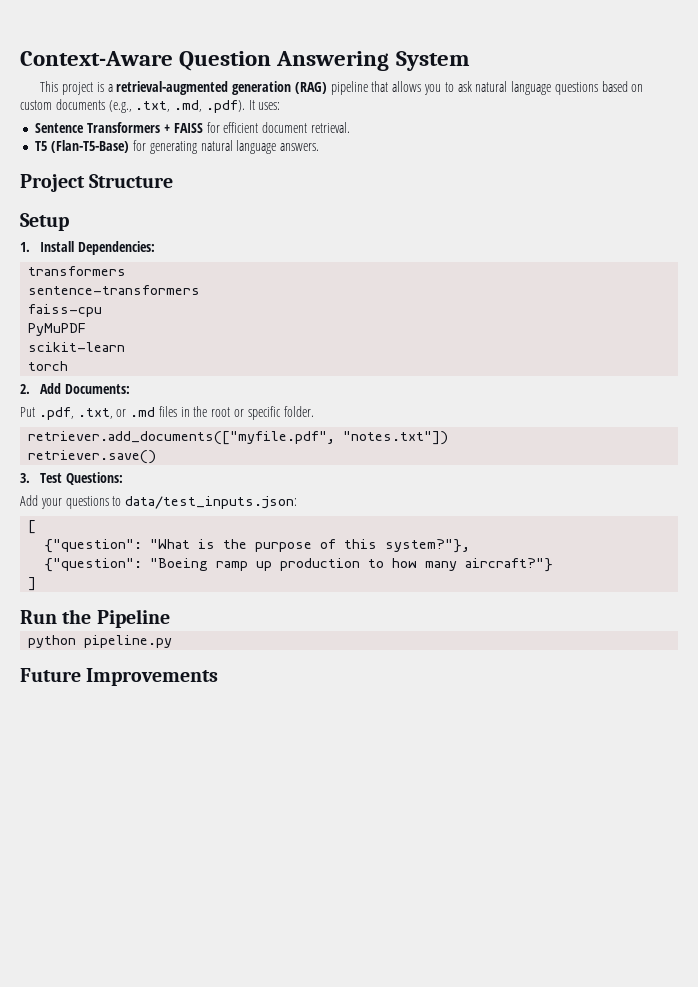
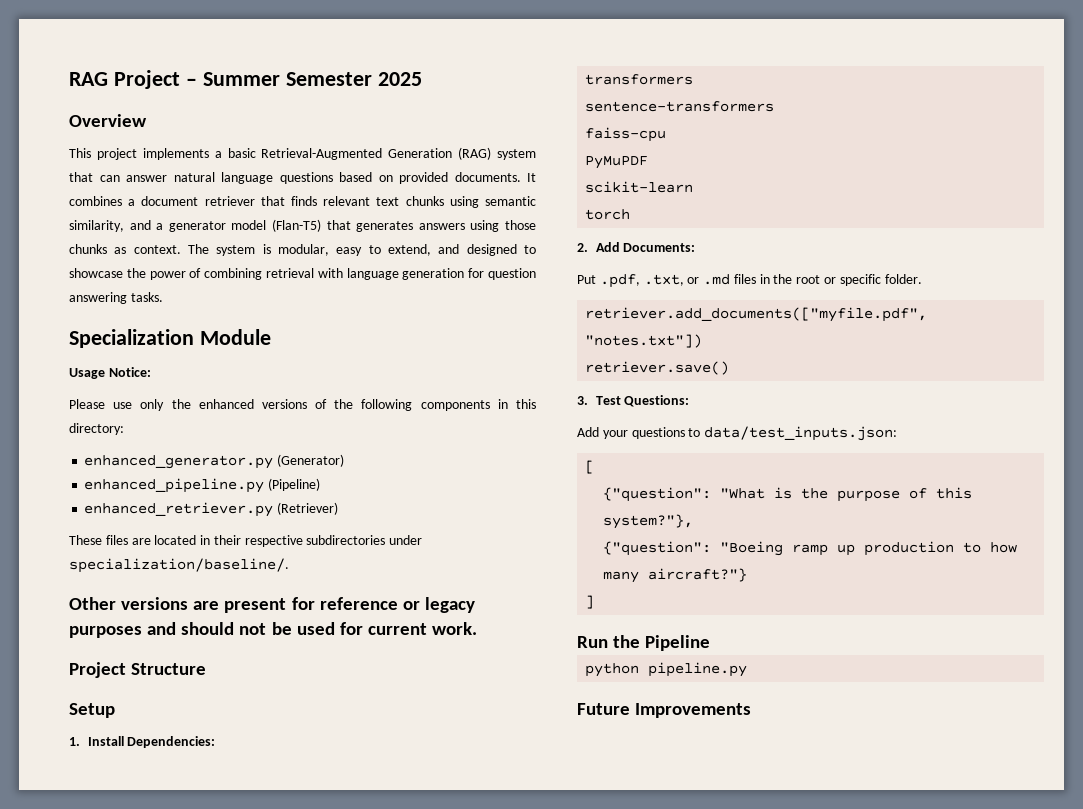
- Context-Aware Question Answering System
- This project is a retrieval-augmented generation (RAG) pipeline that allows you to ask natural language questions based on custom documents (e.g., .txt, .md, .pdf). It uses:
- Sentence Transformers + FAISS for efficient document retrieval.
- T5 (Flan-T5-Base) for generating natural language answers.
+ RAG Project – Summer Semester 2025
+ Overview
+ This project implements a basic Retrieval-Augmented Generation (RAG) system that can answer natural language questions based on provided documents. It combines a document retriever that finds relevant text chunks using semantic similarity, and a generator model (Flan-T5) that generates answers using those chunks as context. The system is modular, easy to extend, and designed to showcase the power of combining retrieval with language generation for question answering tasks.
+ Specialization Module
+ Usage Notice:
+ Please use only the enhanced versions of the following components in this directory:
+ enhanced_generator.py (Generator)
+ enhanced_pipeline.py (Pipeline)
+ enhanced_retriever.py (Retriever)
+ These files are located in their respective subdirectories under specialization/baseline/.
+ Other versions are present for reference or legacy purposes and should not be used for current work.

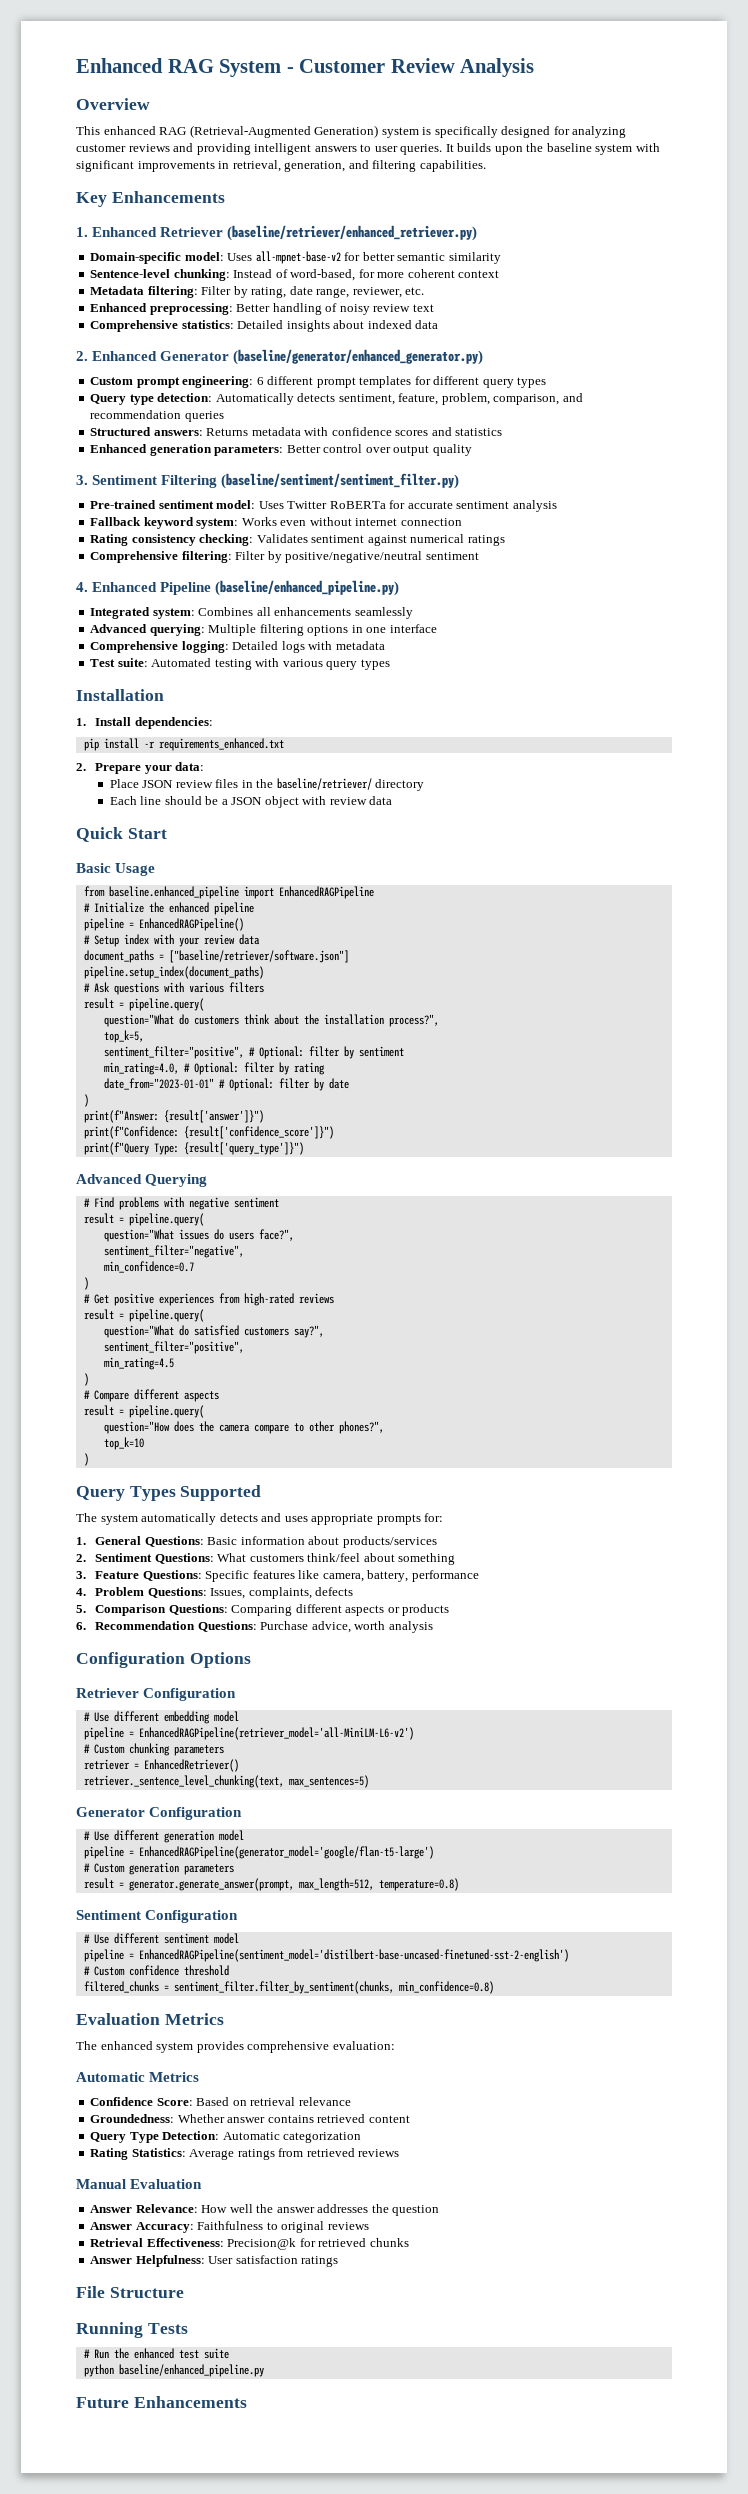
- RAG Project – Summer Semester 2025
+ Enhanced RAG System - Customer Review Analysis
  Overview
- This project implements a basic Retrieval-Augmented Generation (RAG) system that can answer natural language questions based on provided documents. It combines a document retriever that finds relevant text chunks using semantic similarity, and a generator model (Flan-T5) that generates answers using those chunks as context. The system is modular, easy to extend, and designed to showcase the power of combining retrieval with language generation for question answering tasks.
- Specialization Module
- Usage Notice:
- Please use only the enhanced versions of the following components in this directory:
- enhanced_generator.py (Generator)
- enhanced_pipeline.py (Pipeline)
- enhanced_retriever.py (Retriever)
- These files are located in their respective subdirectories under specialization/baseline/.
- Other versions are present for reference or legacy purposes and should not be used for current work.
- Project Structure
- Setup
- 1. Install Dependencies:
- transformers
- sentence-transformers
- faiss-cpu
- PyMuPDF
- scikit-learn
- torch
- 2. Add Documents:
- Put .pdf, .txt, or .md files in the root or specific folder.
- retriever.add_documents(["myfile.pdf", "notes.txt"])
- retriever.save()
- 3. Test Questions:
- Add your questions to data/test_inputs.json:
- [
- {"question": "What is the purpose of this system?"},
- {"question": "Boeing ramp up production to how many aircraft?"}
- ]
- Run the Pipeline
+ This enhanced RAG (Retrieval-Augmented Generation) system is specifically designed for analyzing customer reviews and providing intelligent answers to user queries. It builds upon the baseline system with significant improvements in retrieval, generation, and filtering capabilities.
+ Key Enhancements
+ 1. Enhanced Retriever (baseline/retriever/enhanced_retriever.py)
+ Domain-specific model: Uses all-mpnet-base-v2 for better semantic similarity
+ Sentence-level chunking: Instead of word-based, for more coherent context
+ Metadata filtering: Filter by rating, date range, reviewer, etc.
+ Enhanced preprocessing: Better handling of noisy review text
+ Comprehensive statistics: Detailed insights about indexed data
+ 2. Enhanced Generator (baseline/generator/enhanced_generator.py)
+ Custom prompt engineering: 6 different prompt templates for different query types
+ Query type detection: Automatically detects sentiment, feature, problem, comparison, and recommendation queries
+ Structured answers: Returns metadata with confidence scores and statistics
+ Enhanced generation parameters: Better control over output quality
+ 3. Sentiment Filtering (baseline/sentiment/sentiment_filter.py)
+ Pre-trained sentiment model: Uses Twitter RoBERTa for accurate sentiment analysis
+ Fallback keyword system: Works even without internet connection
+ Rating consistency checking: Validates sentiment against numerical ratings
+ Comprehensive filtering: Filter by positive/negative/neutral sentiment
+ 4. Enhanced Pipeline (baseline/enhanced_pipeline.py)
+ Integrated system: Combines all enhancements seamlessly
+ Advanced querying: Multiple filtering options in one interface
+ Comprehensive logging: Detailed logs with metadata
+ Test suite: Automated testing with various query types
+ Installation
+ 1. Install dependencies:
+ pip install -r requirements_enhanced.txt
+ 2. Prepare your data:
+ Place JSON review files in the baseline/retriever/ directory
+ Each line should be a JSON object with review data
+ Quick Start
+ Basic Usage
+ from baseline.enhanced_pipeline import EnhancedRAGPipeline
+ # Initialize the enhanced pipeline
+ pipeline = EnhancedRAGPipeline()
+ # Setup index with your review data
+ document_paths = ["baseline/retriever/software.json"]
+ pipeline.setup_index(document_paths)
+ # Ask questions with various filters
+ result = pipeline.query(
+ question="What do customers think about the installation process?",
+ top_k=5,
+ sentiment_filter="positive", # Optional: filter by sentiment
+ min_rating=4.0, # Optional: filter by rating
+ date_from="2023-01-01" # Optional: filter by date
+ )
+ print(f"Answer: {result['answer']}")
+ print(f"Confidence: {result['confidence_score']}")
+ print(f"Query Type: {result['query_type']}")
+ Advanced Querying
+ # Find problems with negative sentiment
+ result = pipeline.query(
+ question="What issues do users face?",
+ sentiment_filter="negative",
+ min_confidence=0.7
+ )
+ # Get positive experiences from high-rated reviews
+ result = pipeline.query(
+ question="What do satisfied customers say?",
+ sentiment_filter="positive",
+ min_rating=4.5
+ )
+ # Compare different aspects
+ result = pipeline.query(
+ question="How does the camera compare to other phones?",
+ top_k=10
+ )
+ Query Types Supported
+ The system automatically detects and uses appropriate prompts for:
+ 1. General Questions: Basic information about products/services
+ 2. Sentiment Questions: What customers think/feel about something
+ 3. Feature Questions: Specific features like camera, battery, performance
+ 4. Problem Questions: Issues, complaints, defects
+ 5. Comparison Questions: Comparing different aspects or products
+ 6. Recommendation Questions: Purchase advice, worth analysis
+ Configuration Options
+ Retriever Configuration
+ # Use different embedding model
+ pipeline = EnhancedRAGPipeline(retriever_model='all-MiniLM-L6-v2')
+ # Custom chunking parameters
+ retriever = EnhancedRetriever()
+ retriever._sentence_level_chunking(text, max_sentences=5)
+ Generator Configuration
+ # Use different generation model
+ pipeline = EnhancedRAGPipeline(generator_model='google/flan-t5-large')
+ # Custom generation parameters
+ result = generator.generate_answer(prompt, max_length=512, temperature=0.8)
+ Sentiment Configuration
+ # Use different sentiment model
+ pipeline = EnhancedRAGPipeline(sentiment_model='distilbert-base-uncased-finetuned-sst-2-english')
+ # Custom confidence threshold
+ filtered_chunks = sentiment_filter.filter_by_sentiment(chunks, min_confidence=0.8)
+ Evaluation Metrics
+ The enhanced system provides comprehensive evaluation:
+ Automatic Metrics
+ Confidence Score: Based on retrieval relevance
+ Groundedness: Whether answer contains retrieved content
+ Query Type Detection: Automatic categorization
+ Rating Statistics: Average ratings from retrieved reviews
+ Manual Evaluation
+ Answer Relevance: How well the answer addresses the question
+ Answer Accuracy: Faithfulness to original reviews
+ Retrieval Effectiveness: Precision@k for retrieved chunks
+ Answer Helpfulness: User satisfaction ratings
+ File Structure
+ Running Tests
+ # Run the enhanced test suite
- python pipeline.py
+ python baseline/enhanced_pipeline.py
- Future Improvements
+ Future Enhancements

